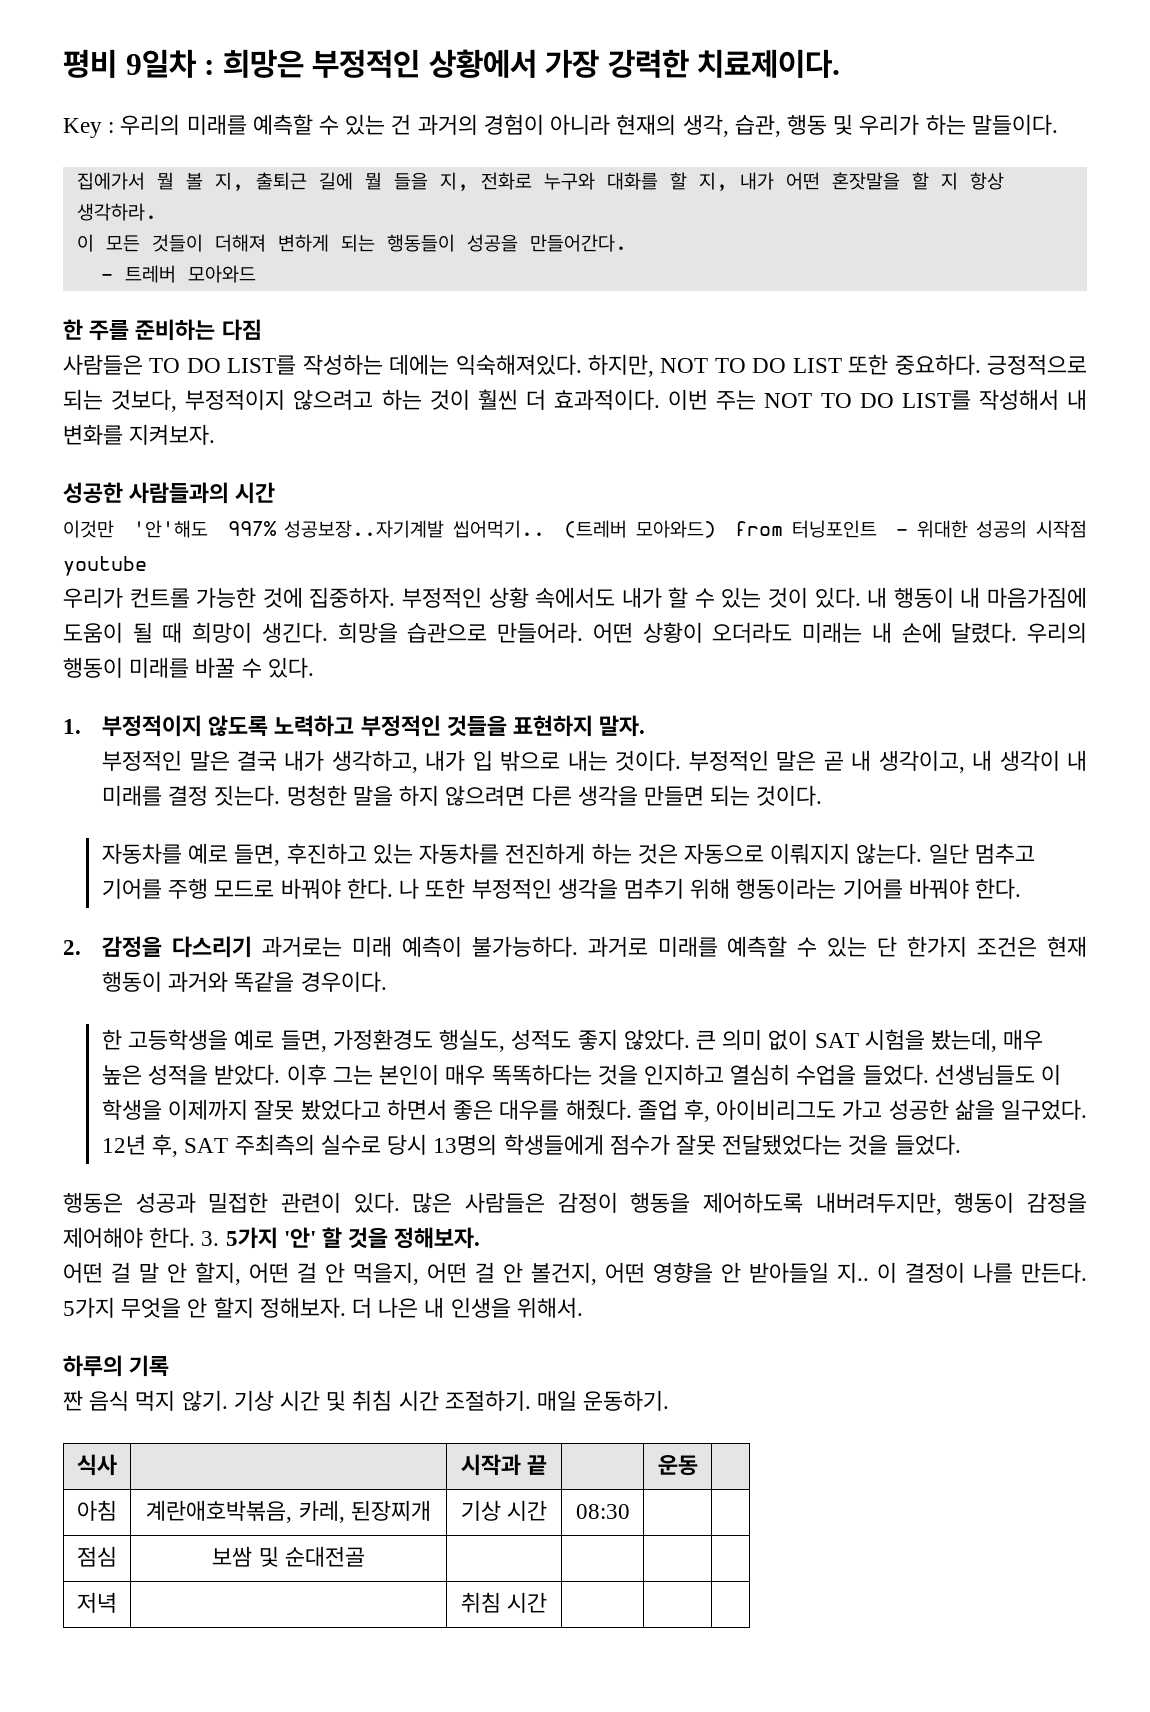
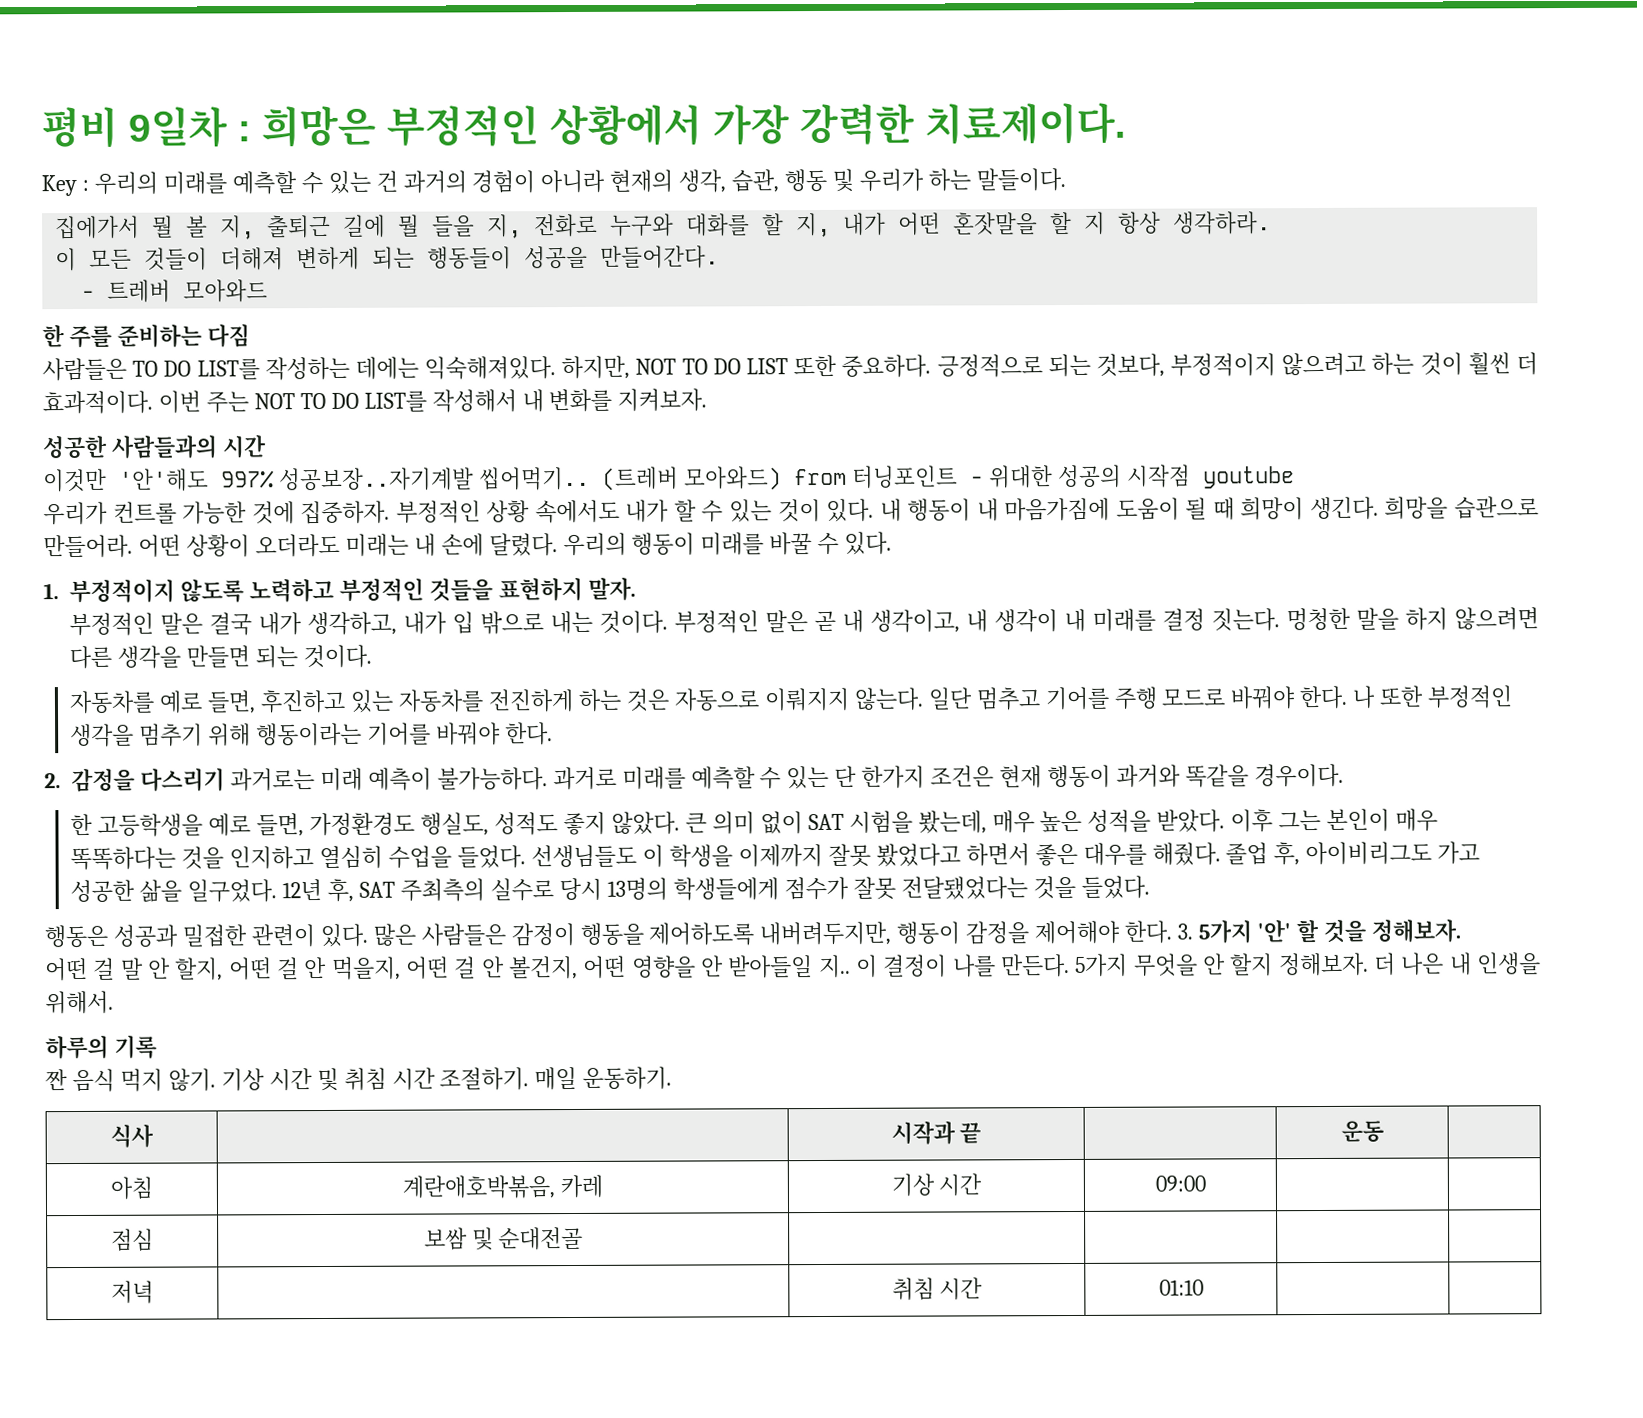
- 아침 | 계란애호박볶음, 카레, 된장찌개 | 기상 시간 | 08:30 | |
+ 아침 | 계란애호박볶음, 카레 | 기상 시간 | 09:00 | |
- 저녁 | | 취침 시간 | | |
+ 저녁 | | 취침 시간 | 01:10 | |

